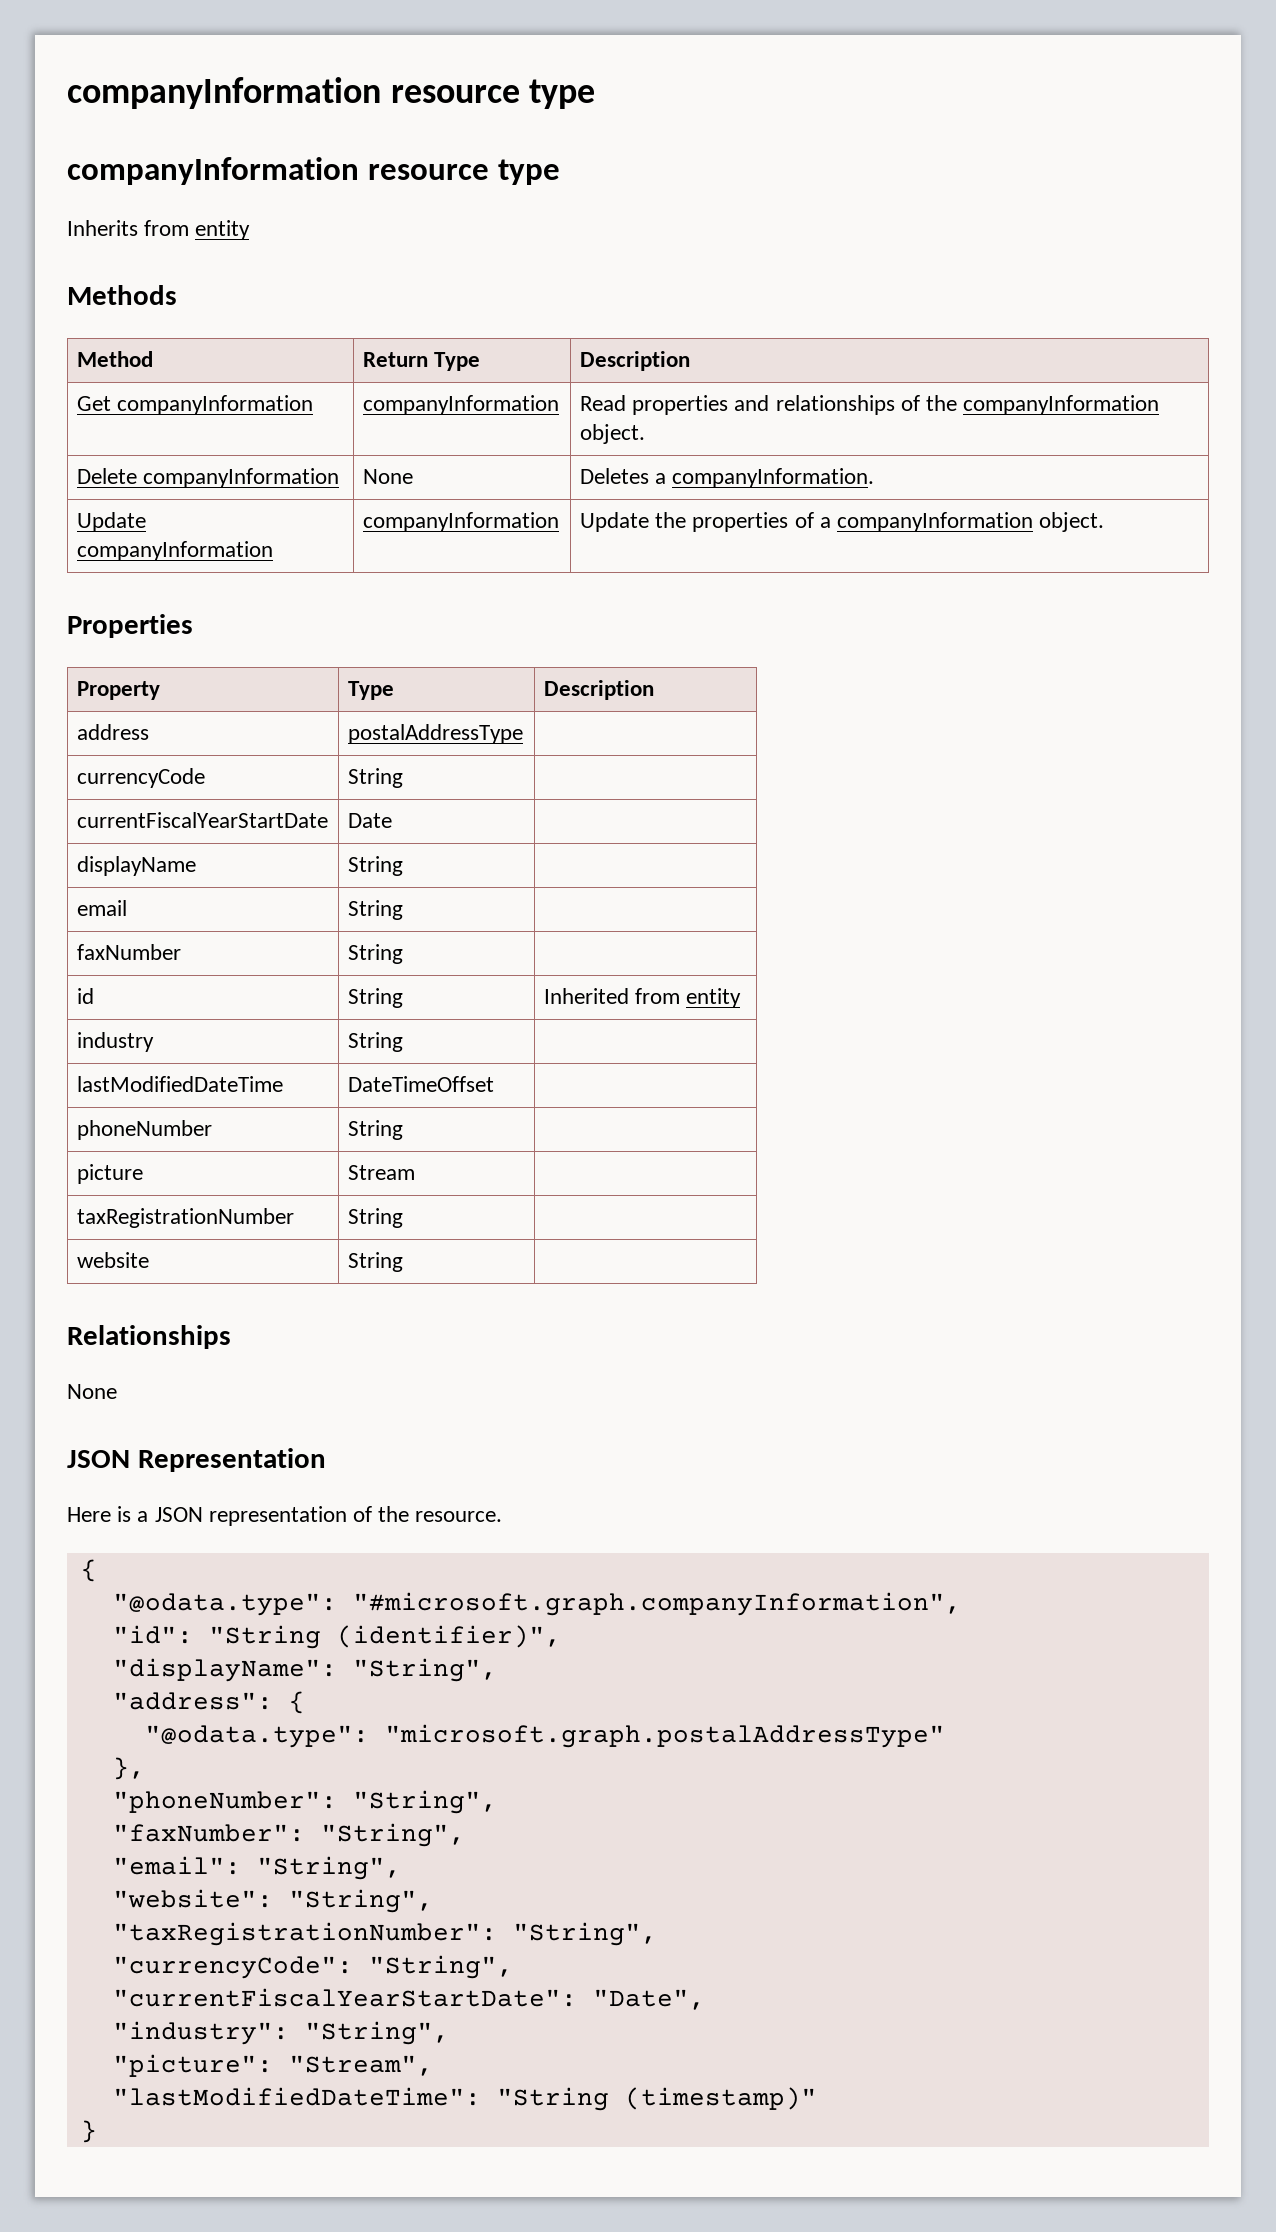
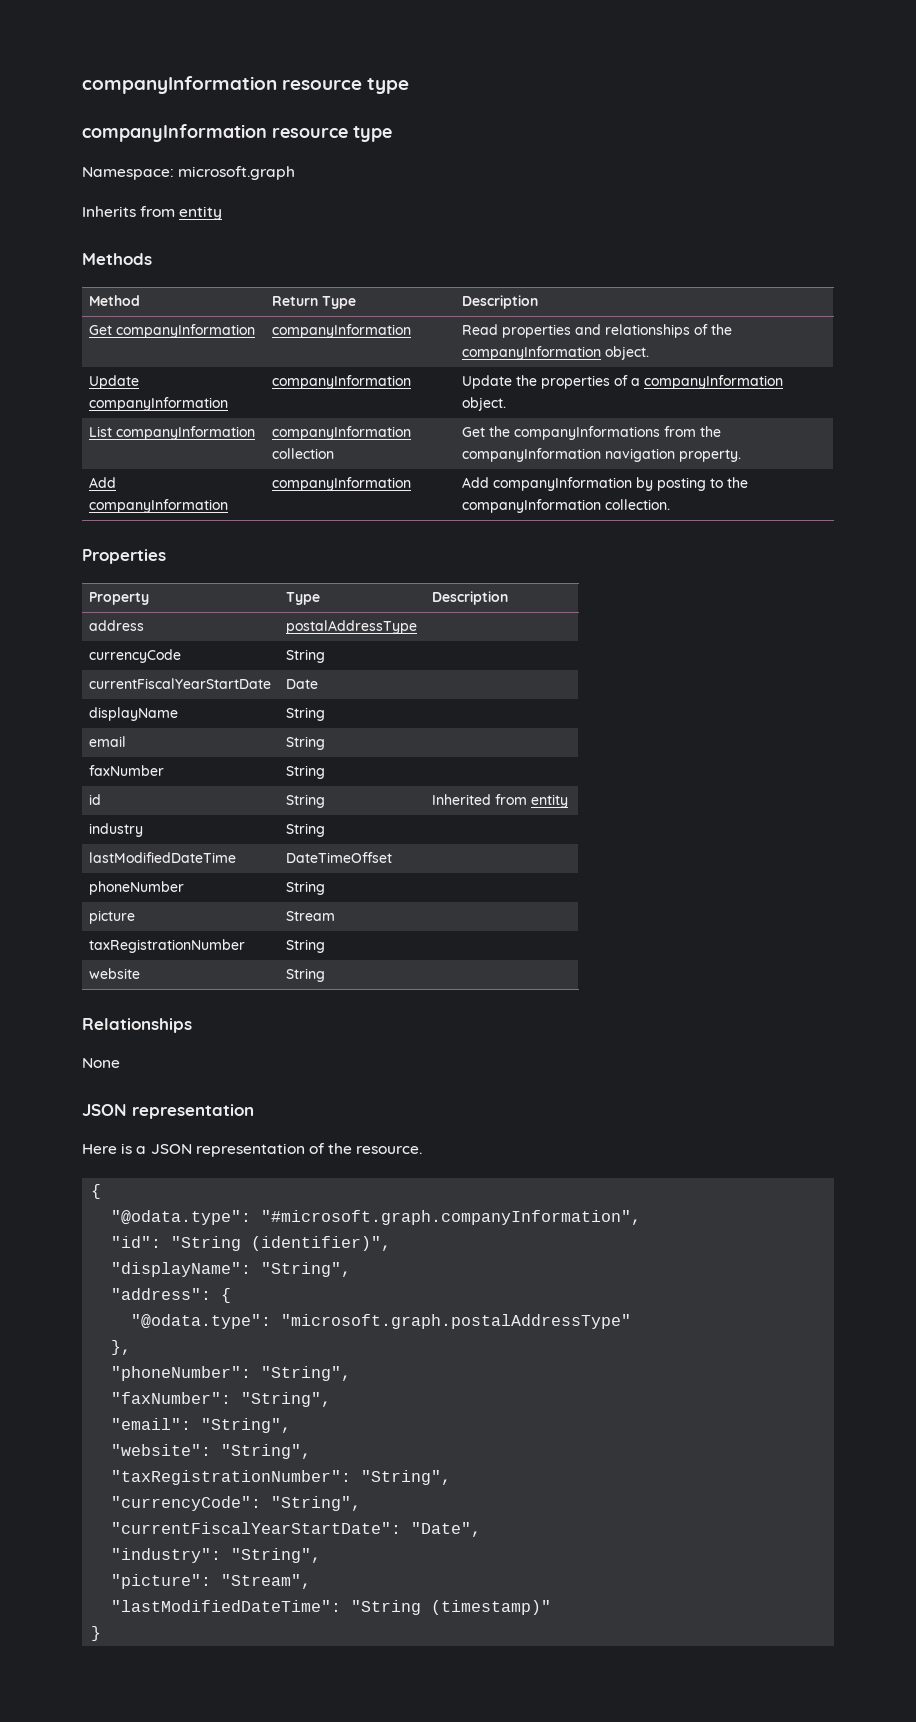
+ Namespace: microsoft.graph
- Delete companyInformation | None | Deletes a companyInformation.
+ List companyInformation | companyInformation collection | Get the companyInformations from the companyInformation navigation property.
+ Add companyInformation | companyInformation | Add companyInformation by posting to the companyInformation collection.
  Relationships
  None
- JSON Representation
+ JSON representation

